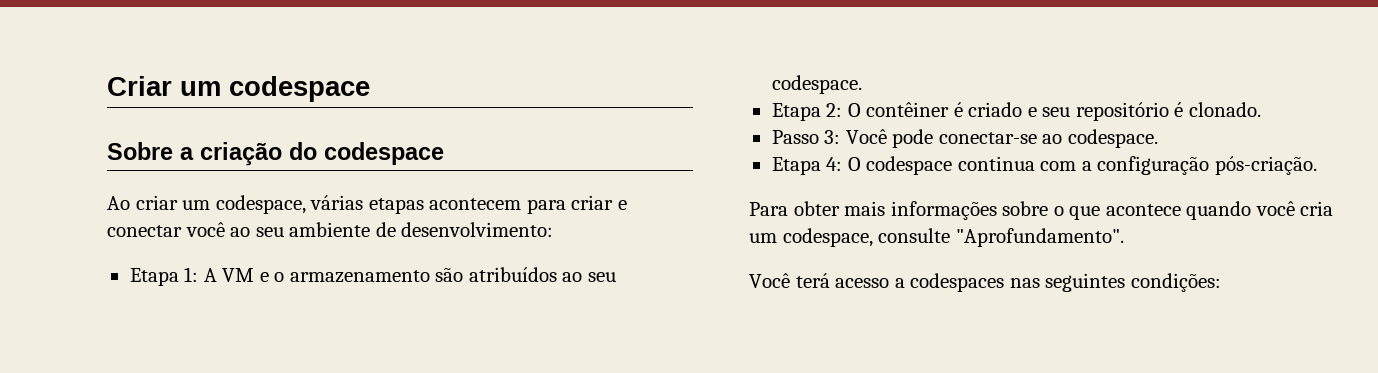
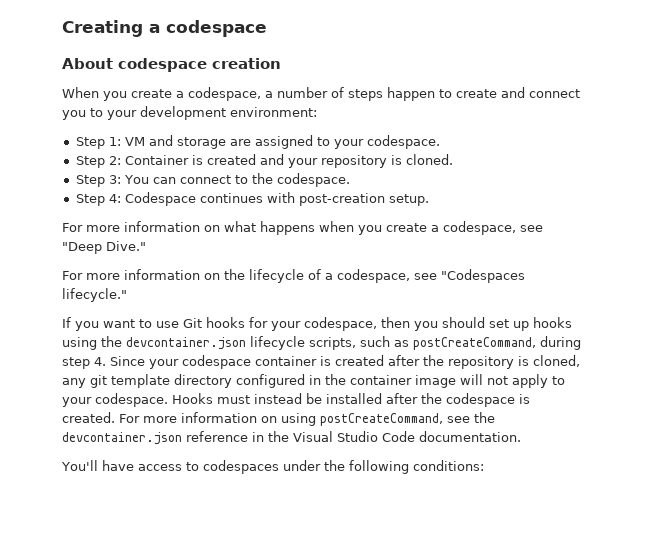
- Criar um codespace
- Sobre a criação do codespace
- Ao criar um codespace, várias etapas acontecem para criar e conectar você ao seu ambiente de desenvolvimento:
- Etapa 1: A VM e o armazenamento são atribuídos ao seu codespace.
- Etapa 2: O contêiner é criado e seu repositório é clonado.
- Passo 3: Você pode conectar-se ao codespace.
- Etapa 4: O codespace continua com a configuração pós-criação.
- Para obter mais informações sobre o que acontece quando você cria um codespace, consulte "Aprofundamento".
- Você terá acesso a codespaces nas seguintes condições:
+ Creating a codespace
+ About codespace creation
+ When you create a codespace, a number of steps happen to create and connect you to your development environment:
+ Step 1: VM and storage are assigned to your codespace.
+ Step 2: Container is created and your repository is cloned.
+ Step 3: You can connect to the codespace.
+ Step 4: Codespace continues with post-creation setup.
+ For more information on what happens when you create a codespace, see "Deep Dive."
+ For more information on the lifecycle of a codespace, see "Codespaces lifecycle."
+ If you want to use Git hooks for your codespace, then you should set up hooks using the devcontainer.json lifecycle scripts, such as postCreateCommand, during step 4. Since your codespace container is created after the repository is cloned, any git template directory configured in the container image will not apply to your codespace. Hooks must instead be installed after the codespace is created. For more information on using postCreateCommand, see the devcontainer.json reference in the Visual Studio Code documentation.
+ You'll have access to codespaces under the following conditions:

